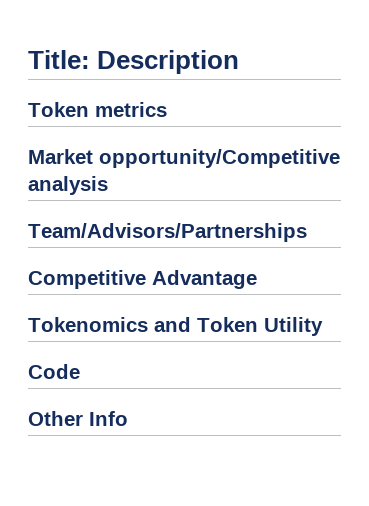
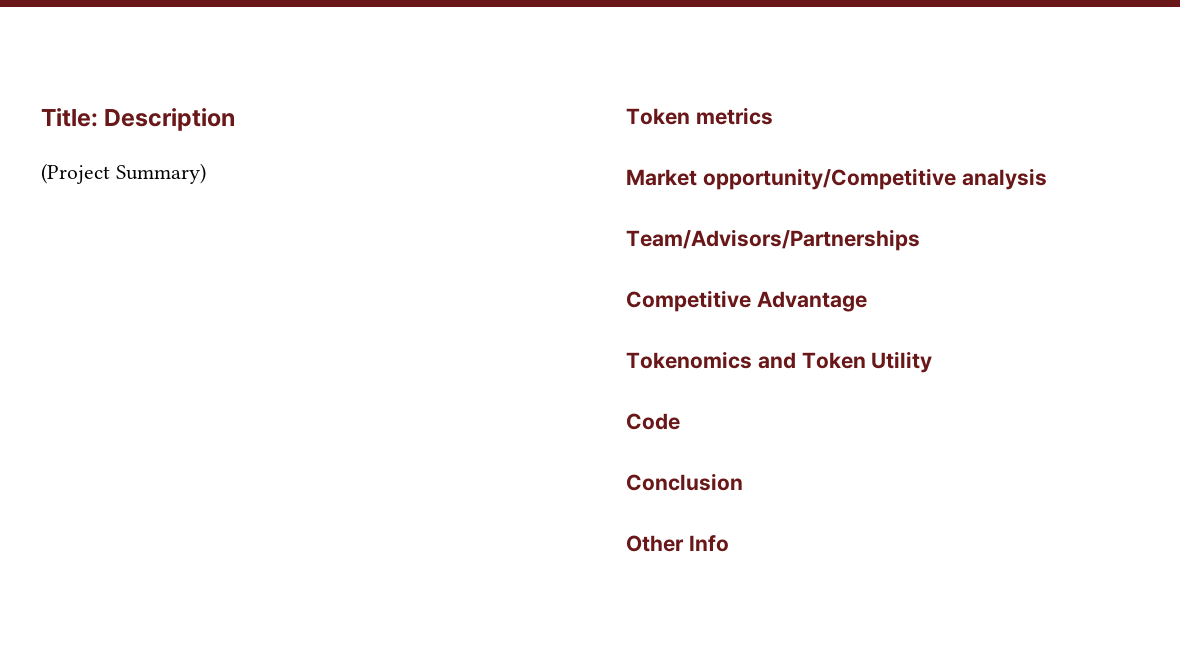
+ (Project Summary)
+ Conclusion

